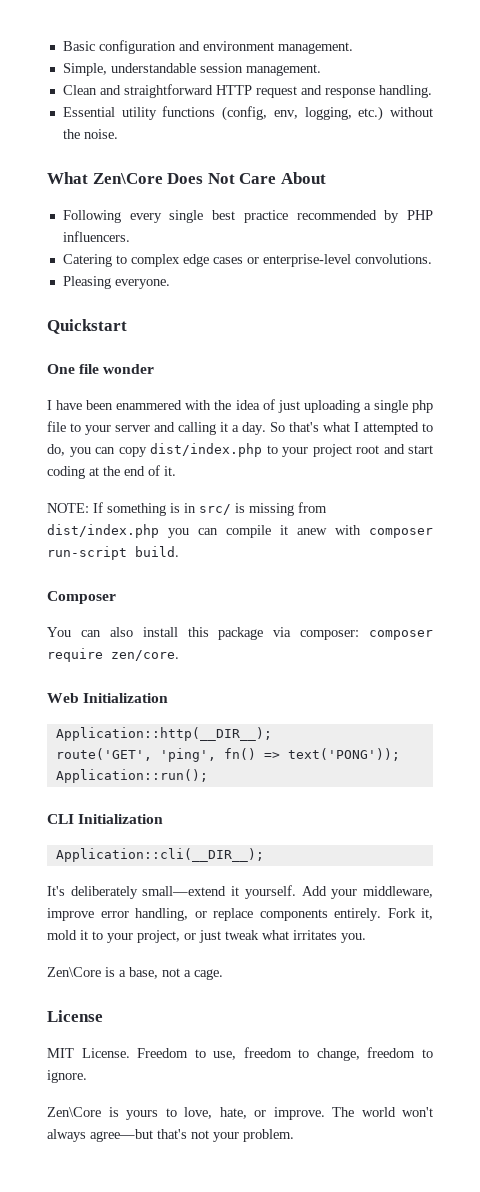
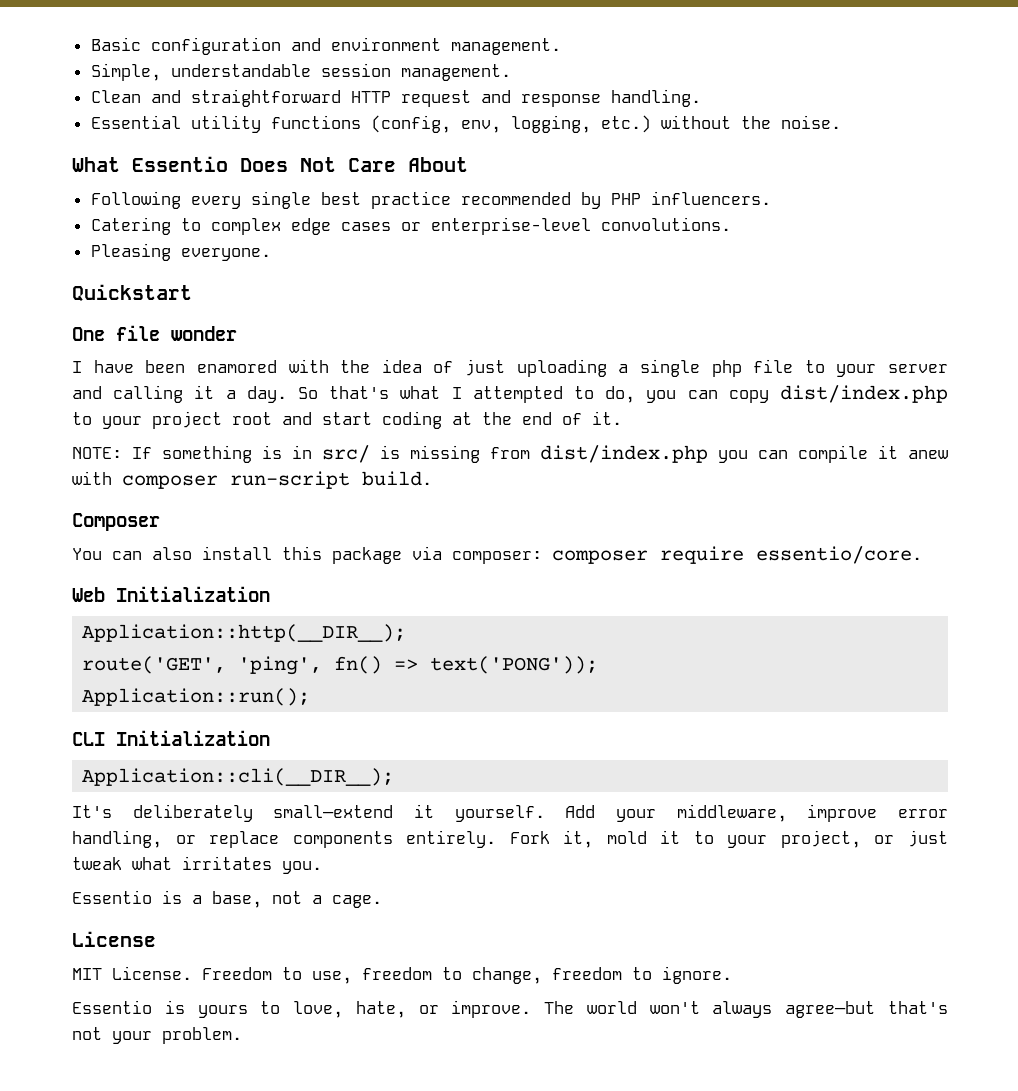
- What Zen\Core Does Not Care About
+ What Essentio Does Not Care About
- I have been enammered with the idea of just uploading a single php file to your server and calling it a day.
+ I have been enamored with the idea of just uploading a single php file to your server and calling it a day.
- You can also install this package via composer: composer require zen/core.
+ You can also install this package via composer: composer require essentio/core.
- Zen\Core is a base, not a cage.
+ Essentio is a base, not a cage.
- Zen\Core is yours to love, hate, or improve.
+ Essentio is yours to love, hate, or improve.

